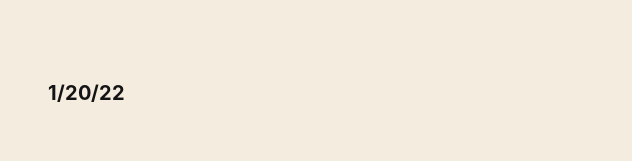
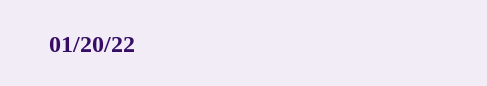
- 1/20/22
+ 01/20/22

